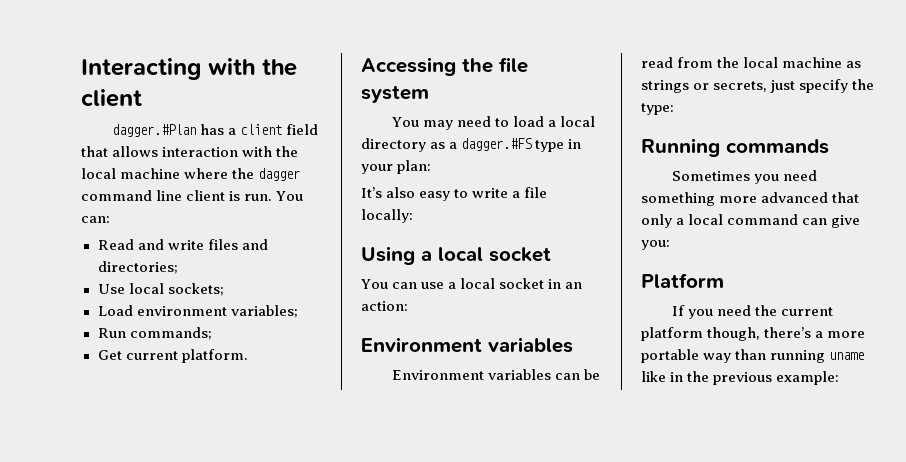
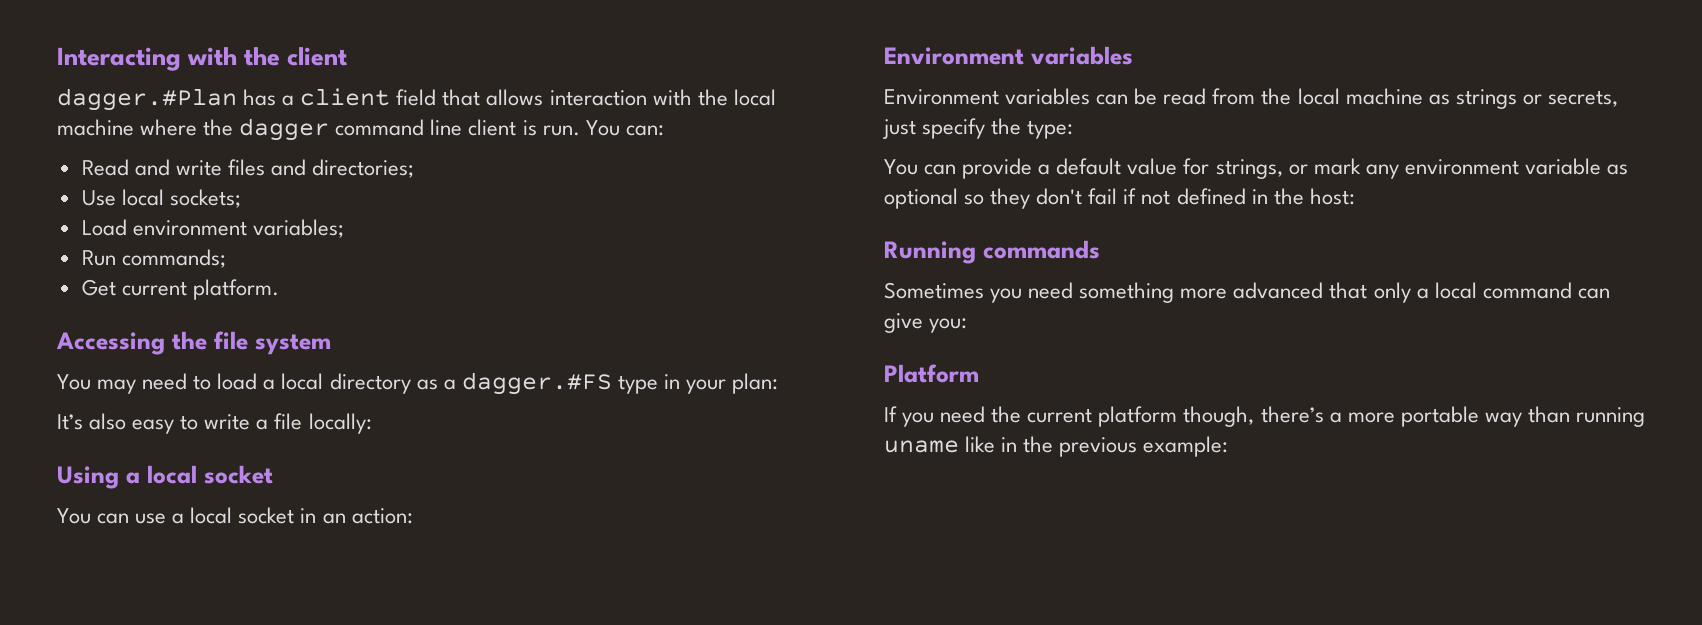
+ You can provide a default value for strings, or mark any environment variable as optional so they don't fail if not defined in the host:

